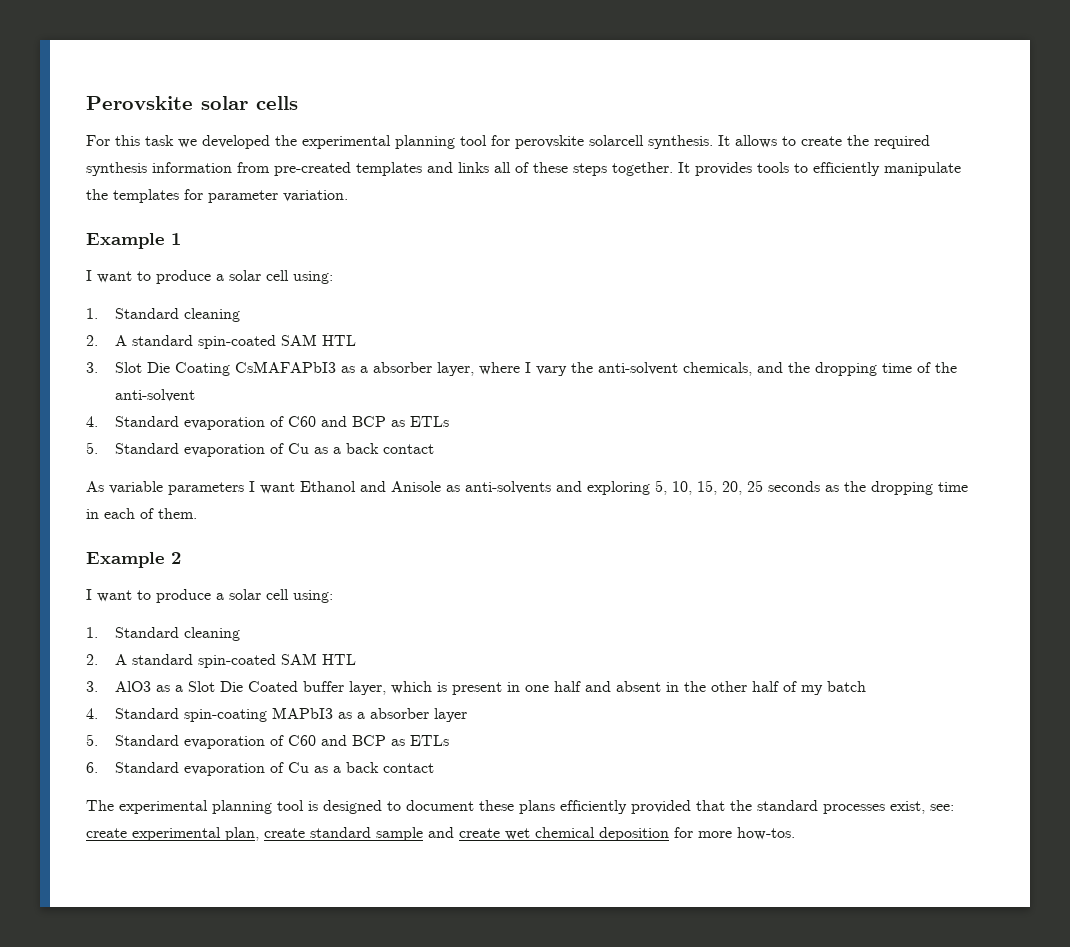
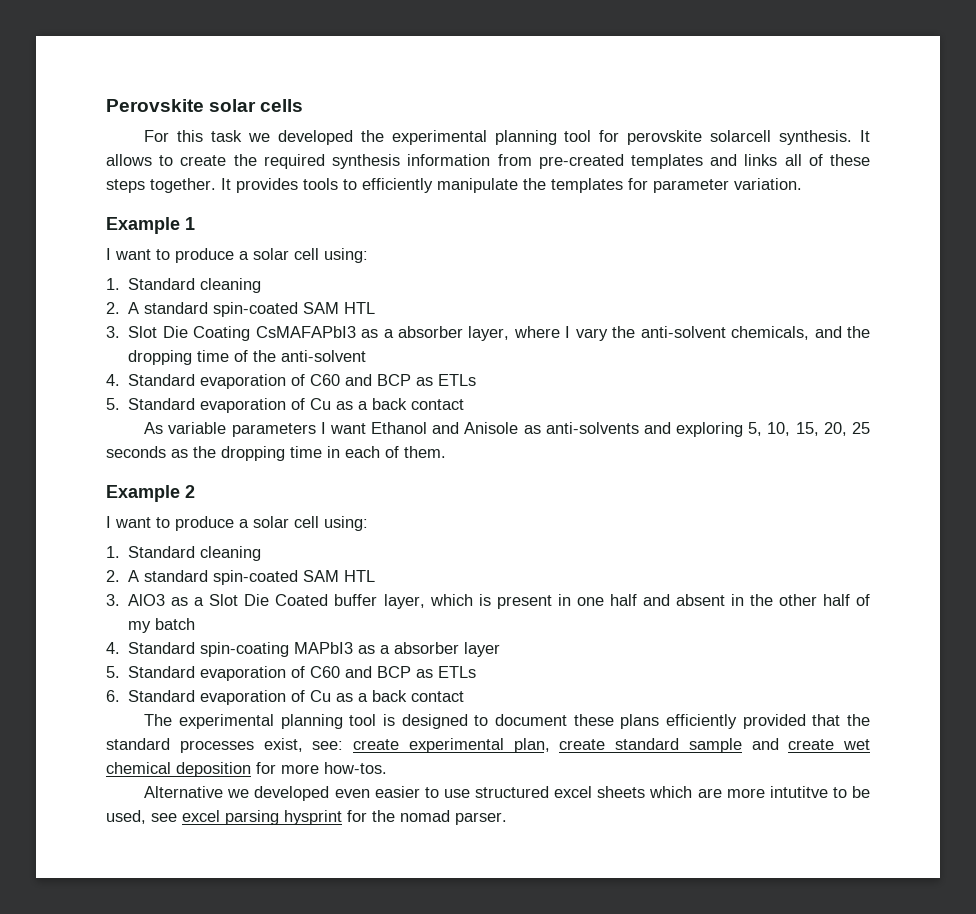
+ Alternative we developed even easier to use structured excel sheets which are more intutitve to be used, see excel parsing hysprint for the nomad parser.

